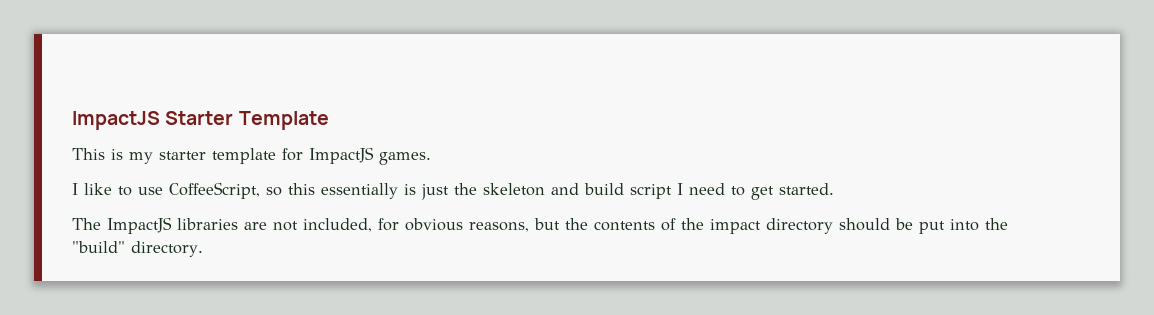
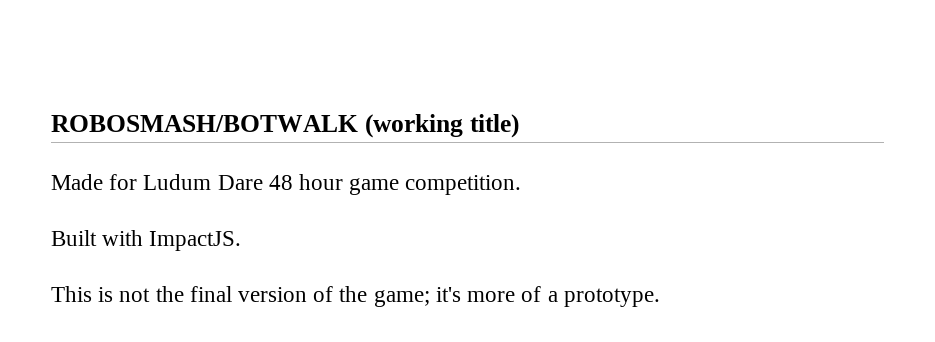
- ImpactJS Starter Template
- This is my starter template for ImpactJS games.
- I like to use CoffeeScript, so this essentially is just the skeleton and build script I need to get started.
- The ImpactJS libraries are not included, for obvious reasons, but the contents of the impact directory should be put into the "build" directory.
+ ROBOSMASH/BOTWALK (working title)
+ Made for Ludum Dare 48 hour game competition.
+ Built with ImpactJS.
+ This is not the final version of the game; it's more of a prototype.

